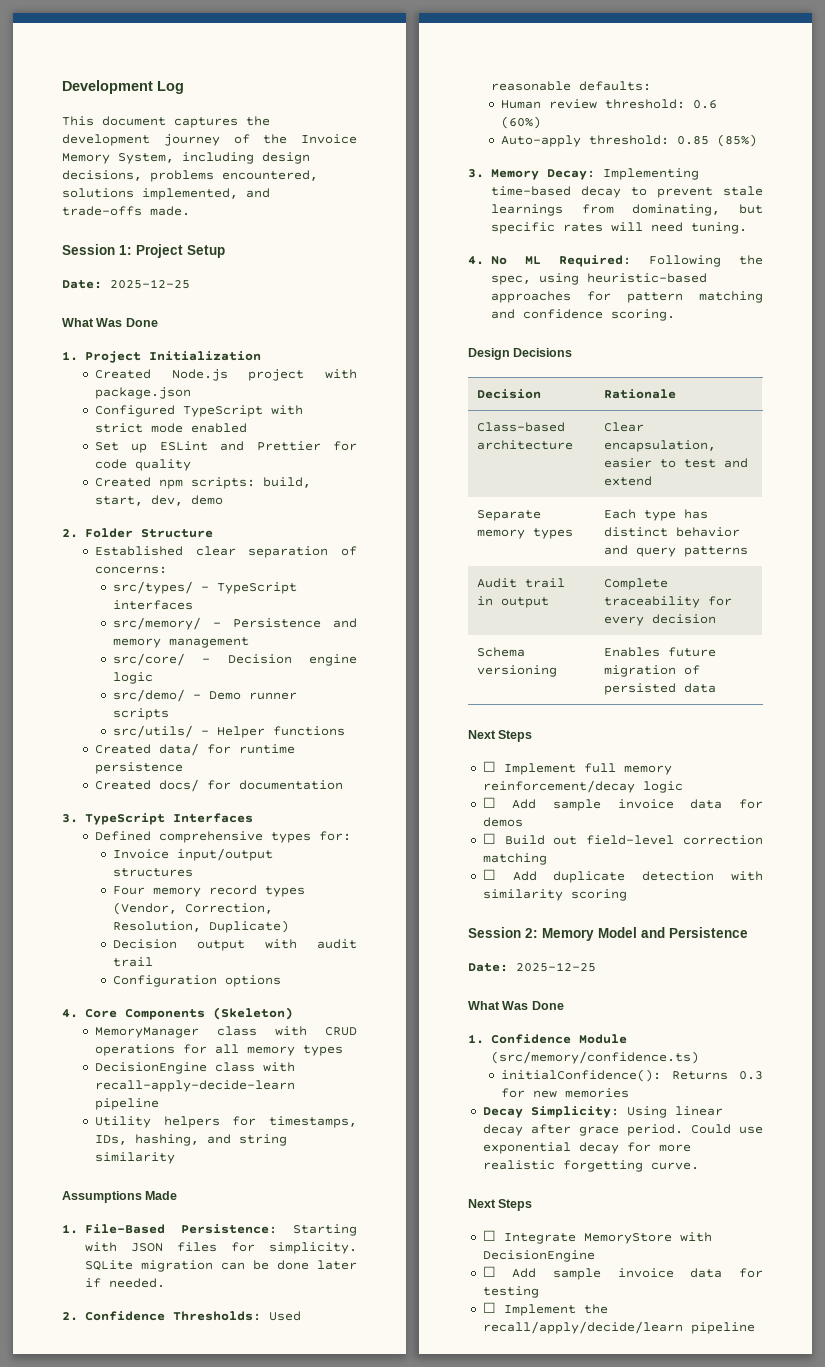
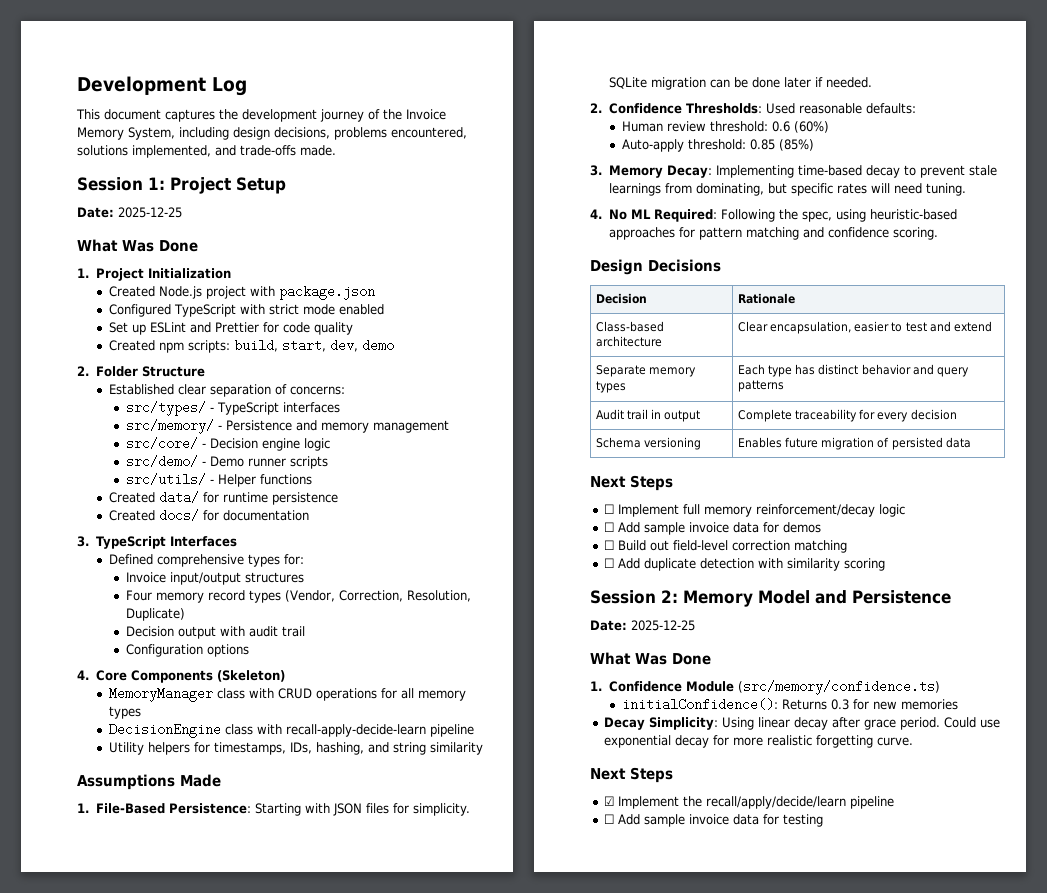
- ☐ Integrate MemoryStore with DecisionEngine
+ ☑ Implement the recall/apply/decide/learn pipeline
- ☐ Implement the recall/apply/decide/learn pipeline

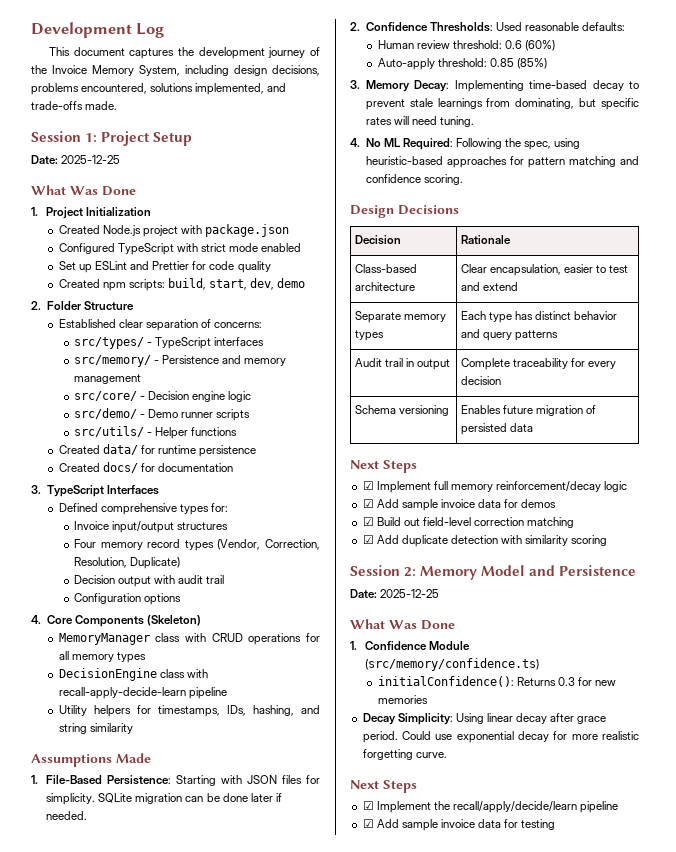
- ☐ Implement full memory reinforcement/decay logic
+ ☑ Implement full memory reinforcement/decay logic
- ☐ Add sample invoice data for demos
+ ☑ Add sample invoice data for demos
- ☐ Build out field-level correction matching
+ ☑ Build out field-level correction matching
- ☐ Add duplicate detection with similarity scoring
+ ☑ Add duplicate detection with similarity scoring
- ☐ Add sample invoice data for testing
+ ☑ Add sample invoice data for testing

